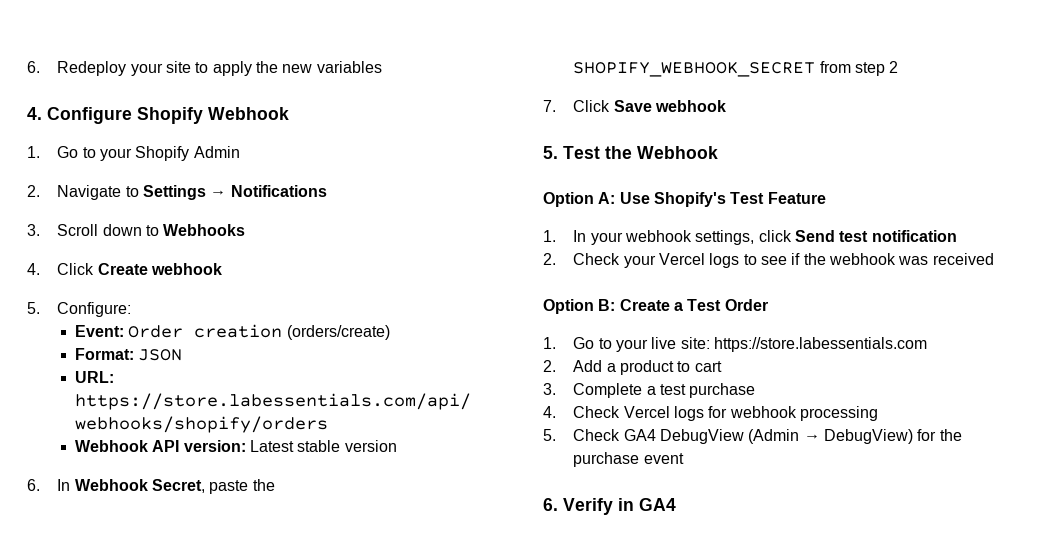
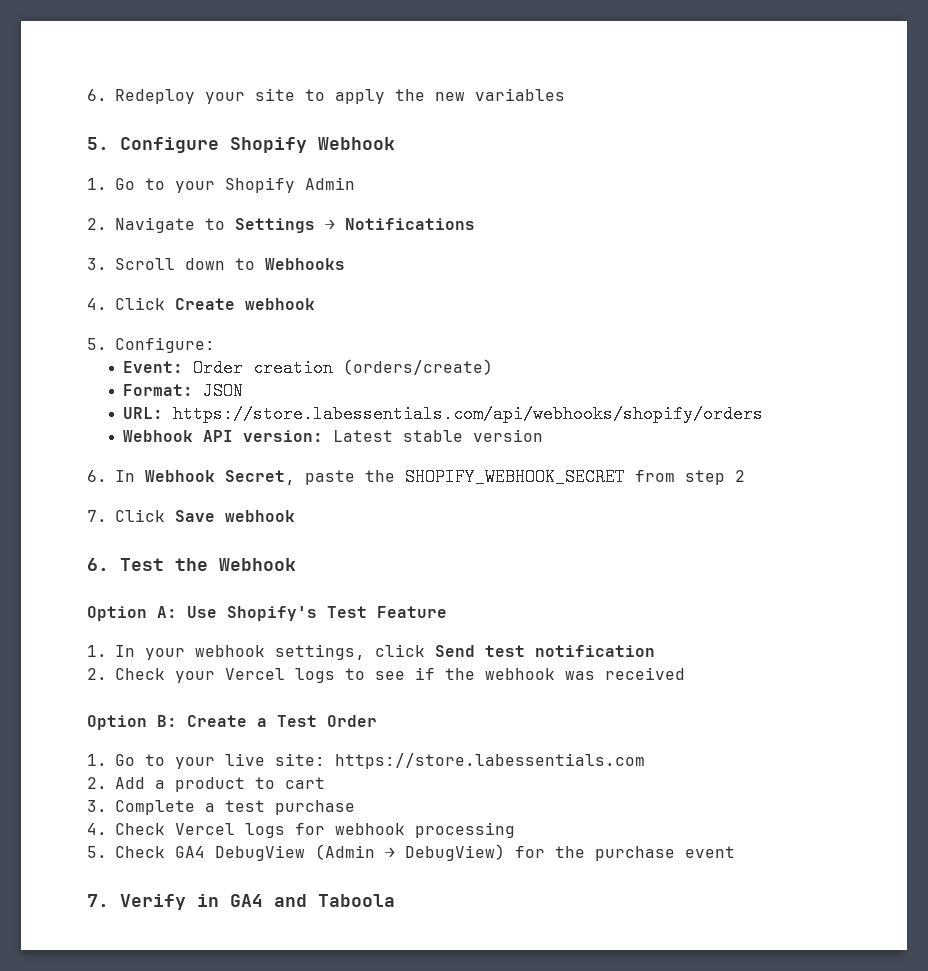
- 4. Configure Shopify Webhook
+ 5. Configure Shopify Webhook
- 5. Test the Webhook
+ 6. Test the Webhook
- 6. Verify in GA4
+ 7. Verify in GA4 and Taboola

